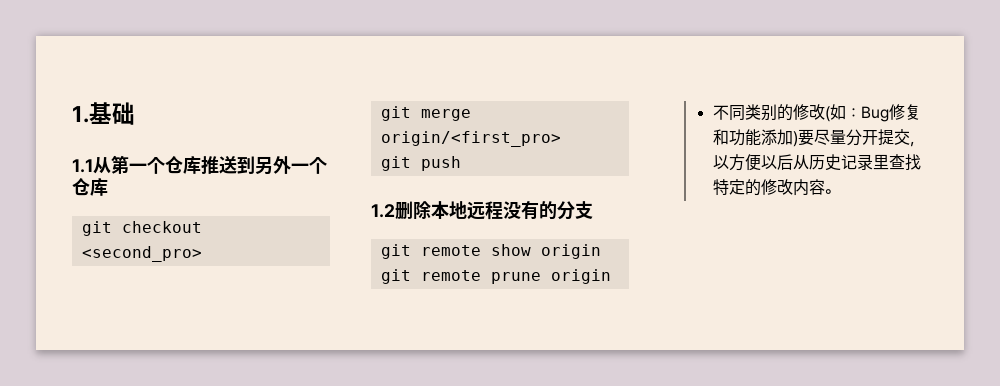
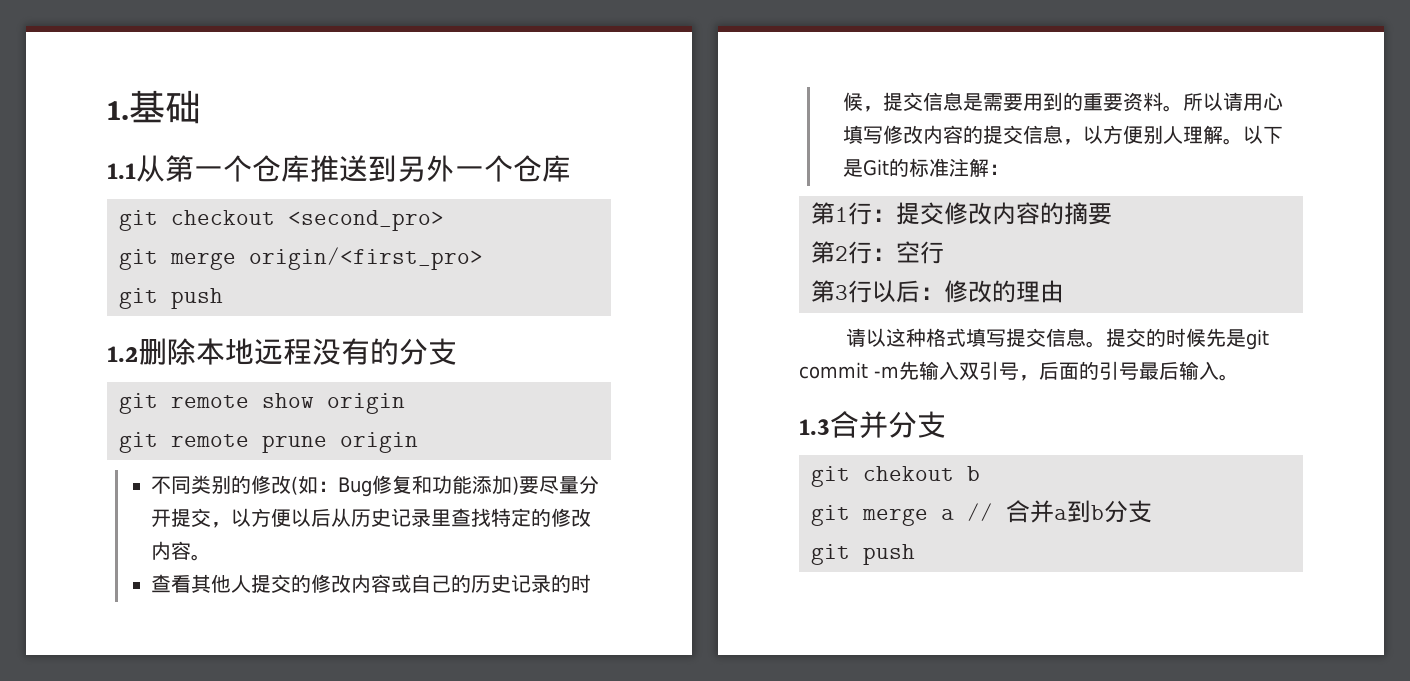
+ 查看其他人提交的修改内容或自己的历史记录的时候，提交信息是需要用到的重要资料。所以请用心填写修改内容的提交信息，以方便别人理解。以下是Git的标准注解：
+ 第1行：提交修改内容的摘要
+ 第2行：空行
+ 第3行以后：修改的理由
+ 请以这种格式填写提交信息。提交的时候先是git commit -m先输入双引号，后面的引号最后输入。
+ 1.3合并分支
+ git chekout b
+ git merge a // 合并a到b分支
+ git push

